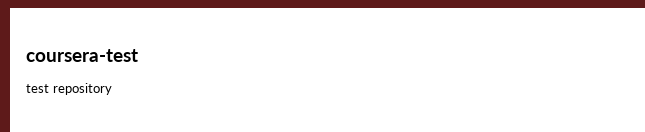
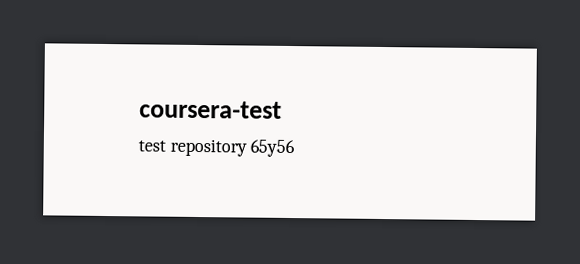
- test repository
+ test repository 65y56

